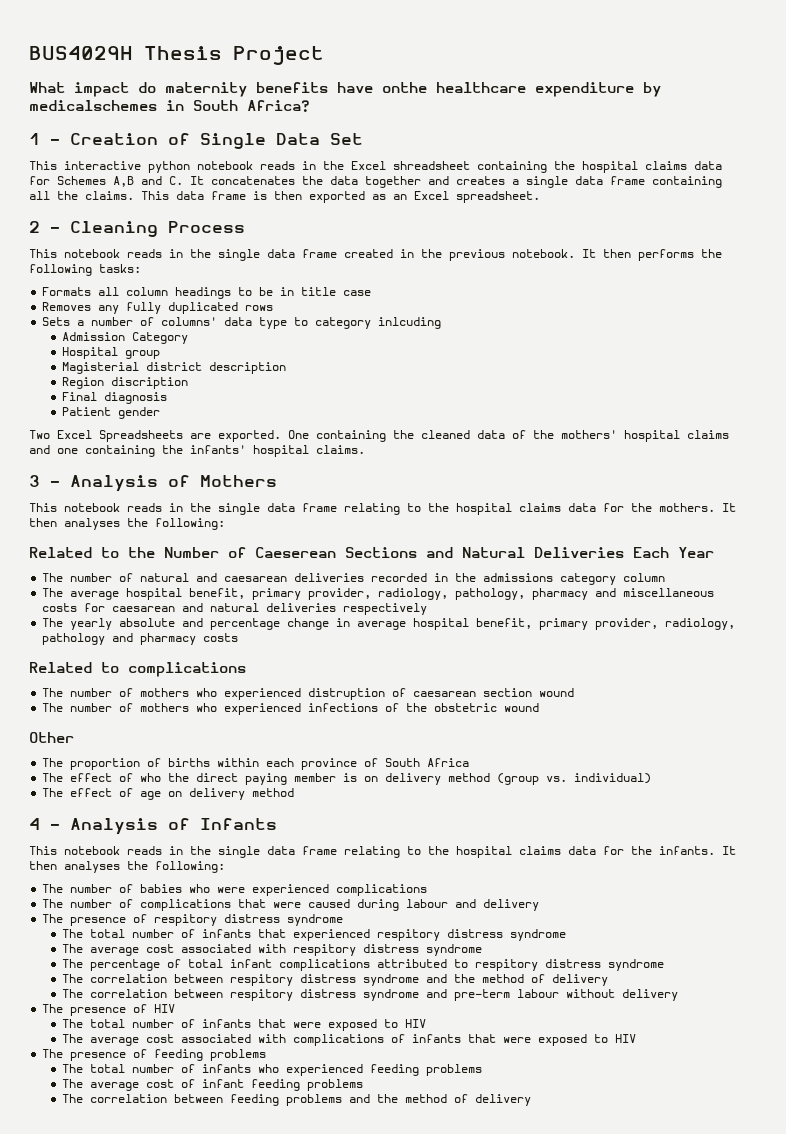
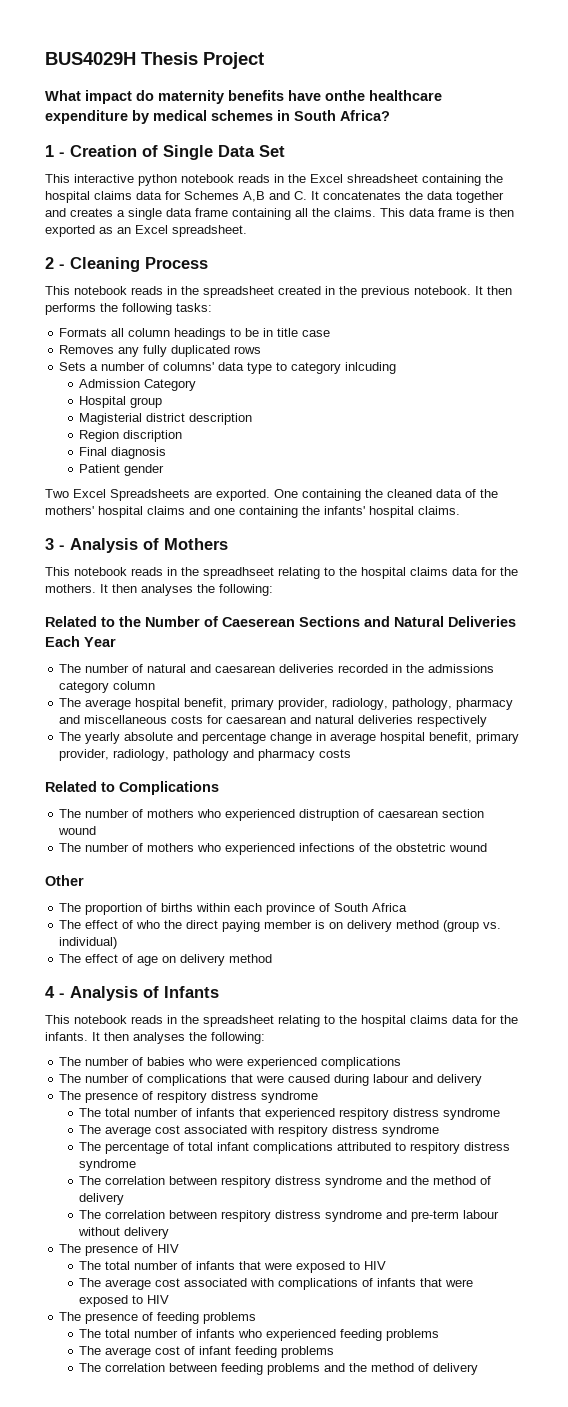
- What impact do maternity benefits have onthe healthcare expenditure by medicalschemes in South Africa?
+ What impact do maternity benefits have onthe healthcare expenditure by medical schemes in South Africa?
- This notebook reads in the single data frame created in the previous notebook.
+ This notebook reads in the spreadsheet created in the previous notebook.
- This notebook reads in the single data frame relating to the hospital claims data for the mothers.
+ This notebook reads in the spreadhseet relating to the hospital claims data for the mothers.
- Related to complications
+ Related to Complications
- This notebook reads in the single data frame relating to the hospital claims data for the infants.
+ This notebook reads in the spreadsheet relating to the hospital claims data for the infants.

